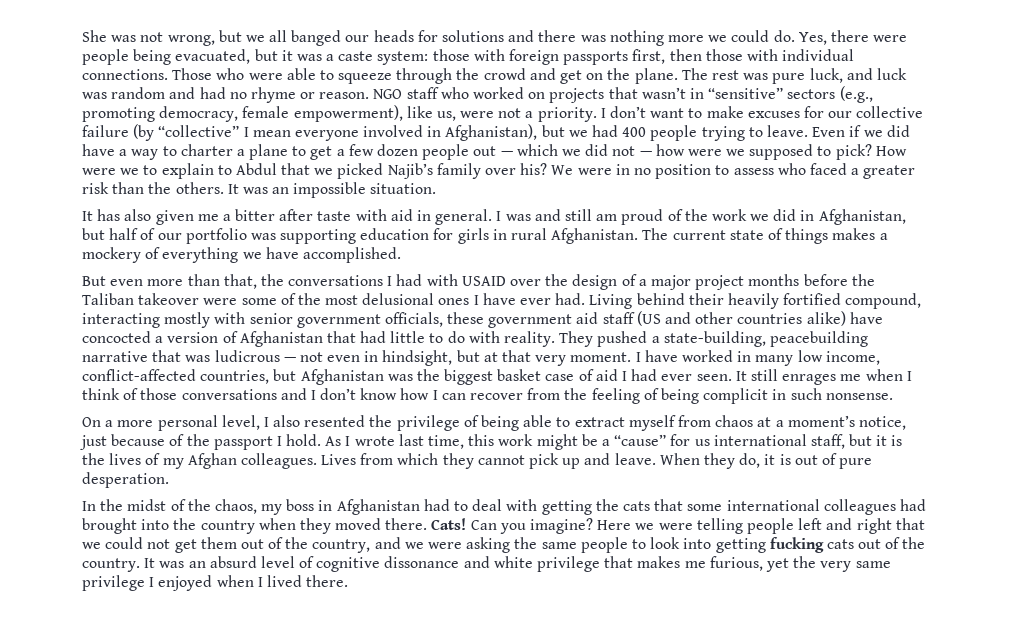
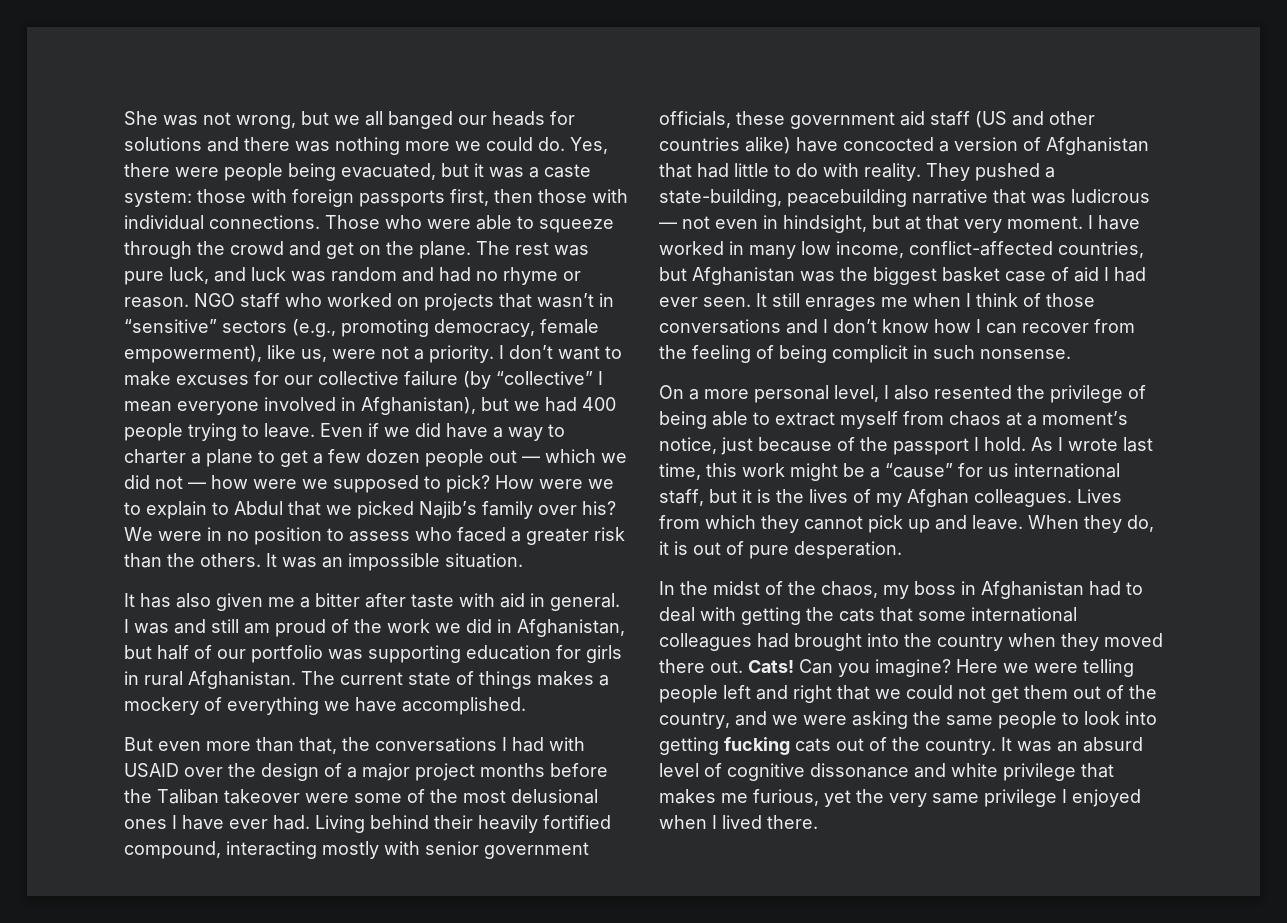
- In the midst of the chaos, my boss in Afghanistan had to deal with getting the cats that some international colleagues had brought into the country when they moved there.
+ In the midst of the chaos, my boss in Afghanistan had to deal with getting the cats that some international colleagues had brought into the country when they moved there out.

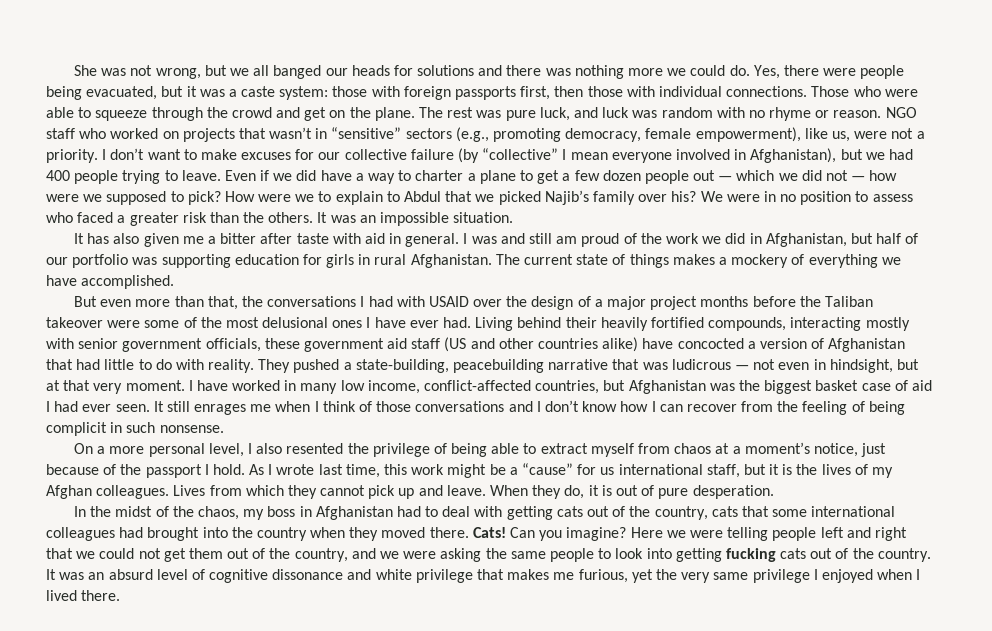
- The rest was pure luck, and luck was random and had no rhyme or reason.
+ The rest was pure luck, and luck was random with no rhyme or reason.
- Living behind their heavily fortified compound, interacting mostly with senior government officials, these government aid staff (US and other countries alike) have concocted a version of Afghanistan that had little to do with reality.
+ Living behind their heavily fortified compounds, interacting mostly with senior government officials, these government aid staff (US and other countries alike) have concocted a version of Afghanistan that had little to do with reality.
- In the midst of the chaos, my boss in Afghanistan had to deal with getting the cats that some international colleagues had brought into the country when they moved there out.
+ In the midst of the chaos, my boss in Afghanistan had to deal with getting cats out of the country, cats that some international colleagues had brought into the country when they moved there.

